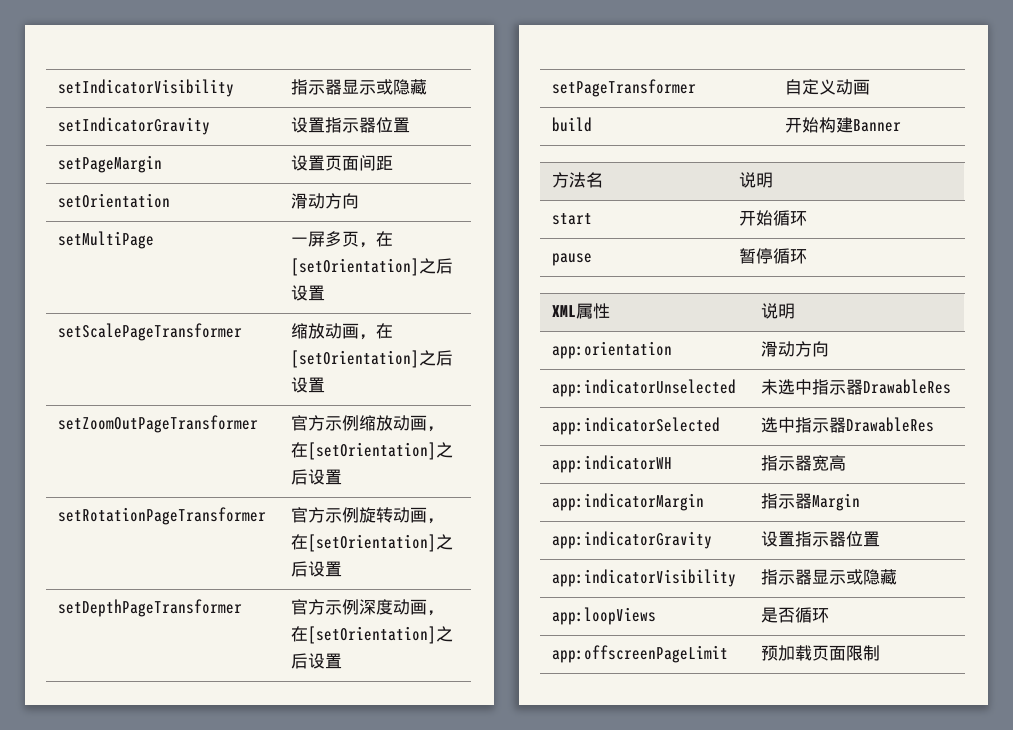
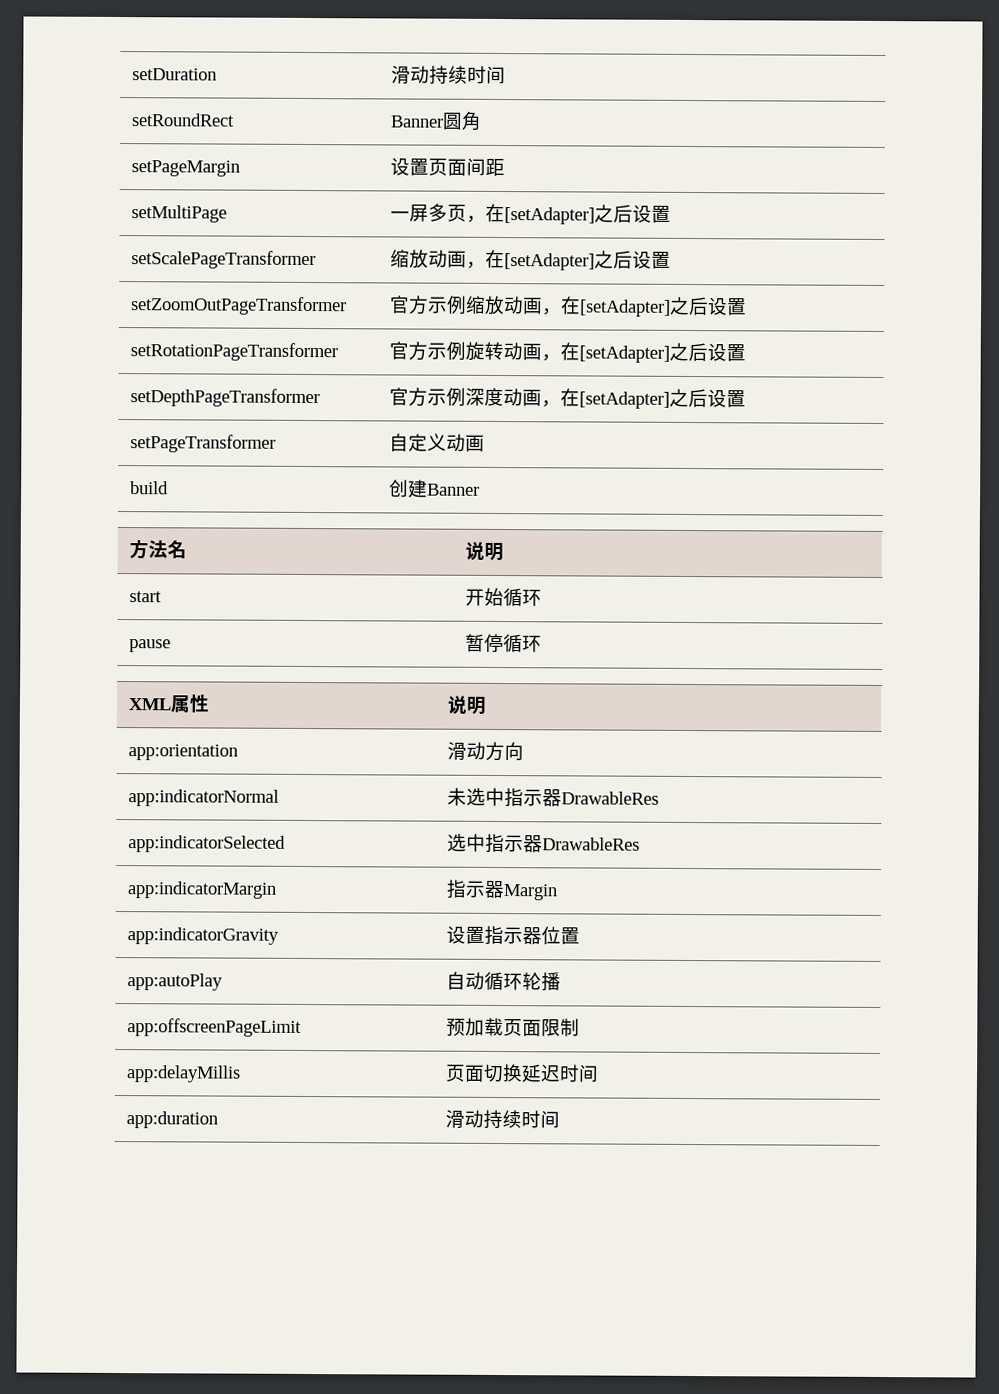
- setIndicatorVisibility | 指示器显示或隐藏
- setIndicatorGravity | 设置指示器位置
+ setDuration | 滑动持续时间
+ setRoundRect | Banner圆角
- setOrientation | 滑动方向
- setMultiPage | 一屏多页，在[setOrientation]之后设置
+ setMultiPage | 一屏多页，在[setAdapter]之后设置
- setScalePageTransformer | 缩放动画，在[setOrientation]之后设置
+ setScalePageTransformer | 缩放动画，在[setAdapter]之后设置
- setZoomOutPageTransformer | 官方示例缩放动画，在[setOrientation]之后设置
+ setZoomOutPageTransformer | 官方示例缩放动画，在[setAdapter]之后设置
- setRotationPageTransformer | 官方示例旋转动画，在[setOrientation]之后设置
+ setRotationPageTransformer | 官方示例旋转动画，在[setAdapter]之后设置
- setDepthPageTransformer | 官方示例深度动画，在[setOrientation]之后设置
+ setDepthPageTransformer | 官方示例深度动画，在[setAdapter]之后设置
- build | 开始构建Banner
+ build | 创建Banner
- app:indicatorUnselected | 未选中指示器DrawableRes
+ app:indicatorNormal | 未选中指示器DrawableRes
- app:indicatorWH | 指示器宽高
- app:indicatorVisibility | 指示器显示或隐藏
- app:loopViews | 是否循环
+ app:autoPlay | 自动循环轮播
+ app:delayMillis | 页面切换延迟时间
+ app:duration | 滑动持续时间

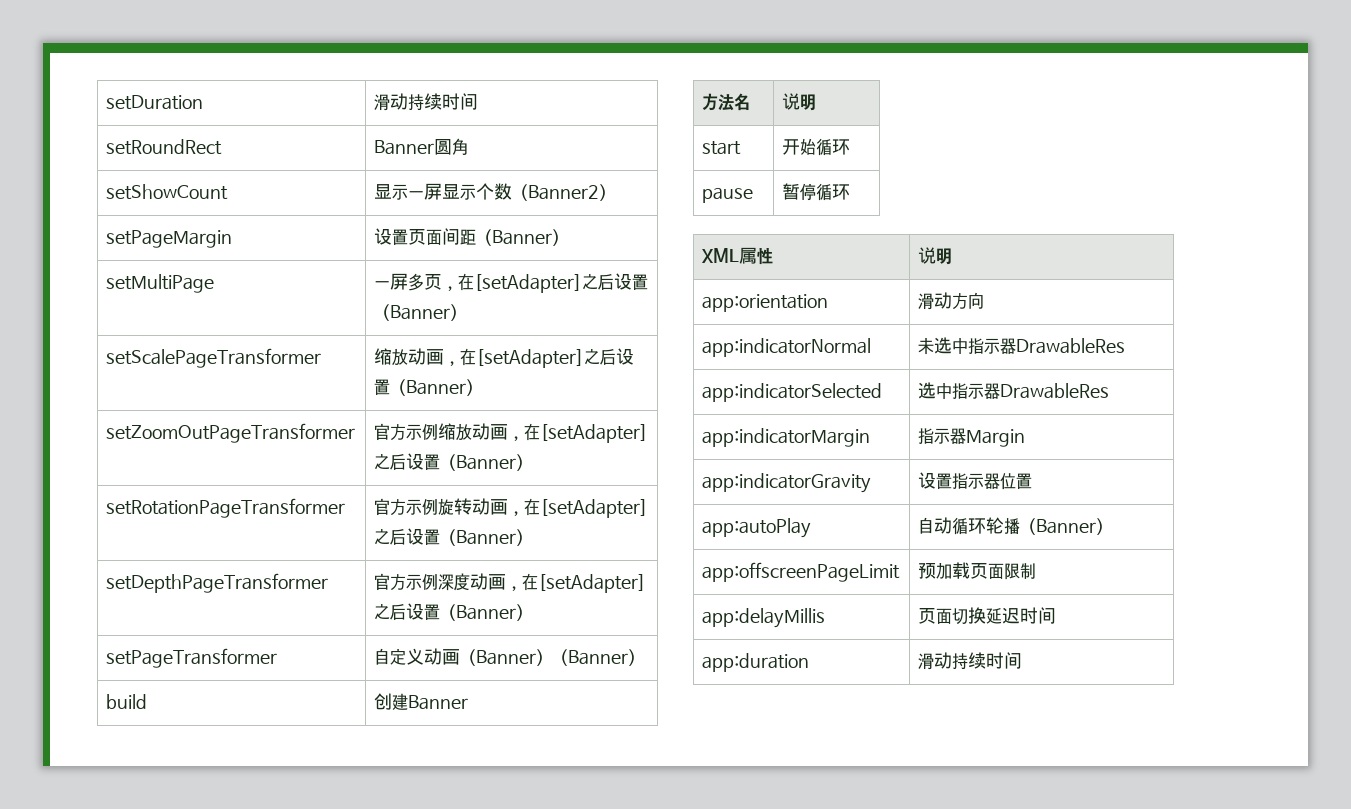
+ setShowCount | 显示一屏显示个数（Banner2）
- setPageMargin | 设置页面间距
+ setPageMargin | 设置页面间距（Banner）
- setMultiPage | 一屏多页，在[setAdapter]之后设置
+ setMultiPage | 一屏多页，在[setAdapter]之后设置（Banner）
- setScalePageTransformer | 缩放动画，在[setAdapter]之后设置
+ setScalePageTransformer | 缩放动画，在[setAdapter]之后设置（Banner）
- setZoomOutPageTransformer | 官方示例缩放动画，在[setAdapter]之后设置
+ setZoomOutPageTransformer | 官方示例缩放动画，在[setAdapter]之后设置（Banner）
- setRotationPageTransformer | 官方示例旋转动画，在[setAdapter]之后设置
+ setRotationPageTransformer | 官方示例旋转动画，在[setAdapter]之后设置（Banner）
- setDepthPageTransformer | 官方示例深度动画，在[setAdapter]之后设置
+ setDepthPageTransformer | 官方示例深度动画，在[setAdapter]之后设置（Banner）
- setPageTransformer | 自定义动画
+ setPageTransformer | 自定义动画（Banner）（Banner）
- app:autoPlay | 自动循环轮播
+ app:autoPlay | 自动循环轮播（Banner）

